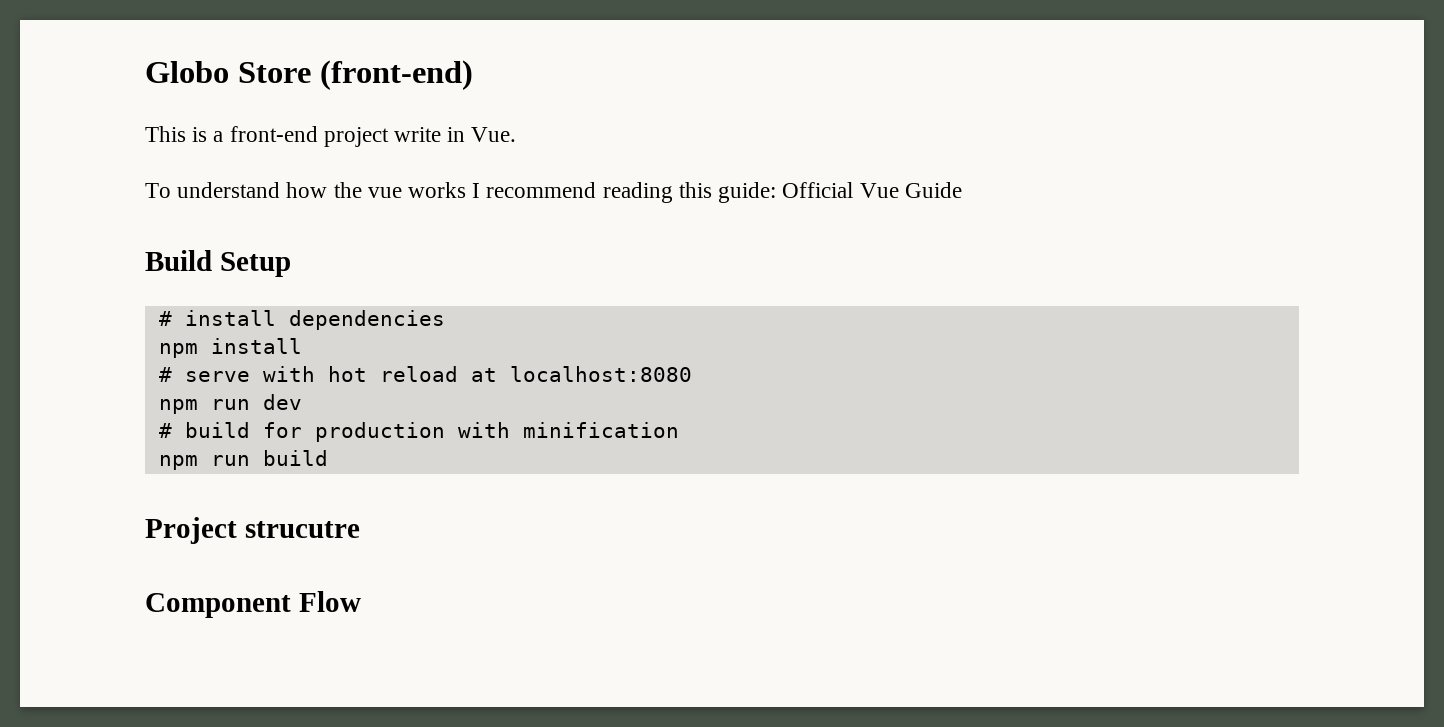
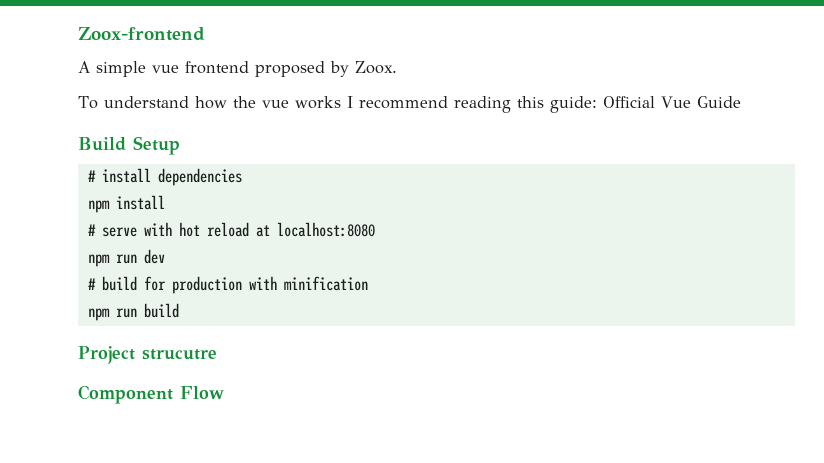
- Globo Store (front-end)
- This is a front-end project write in Vue.
+ Zoox-frontend
+ A simple vue frontend proposed by Zoox.

